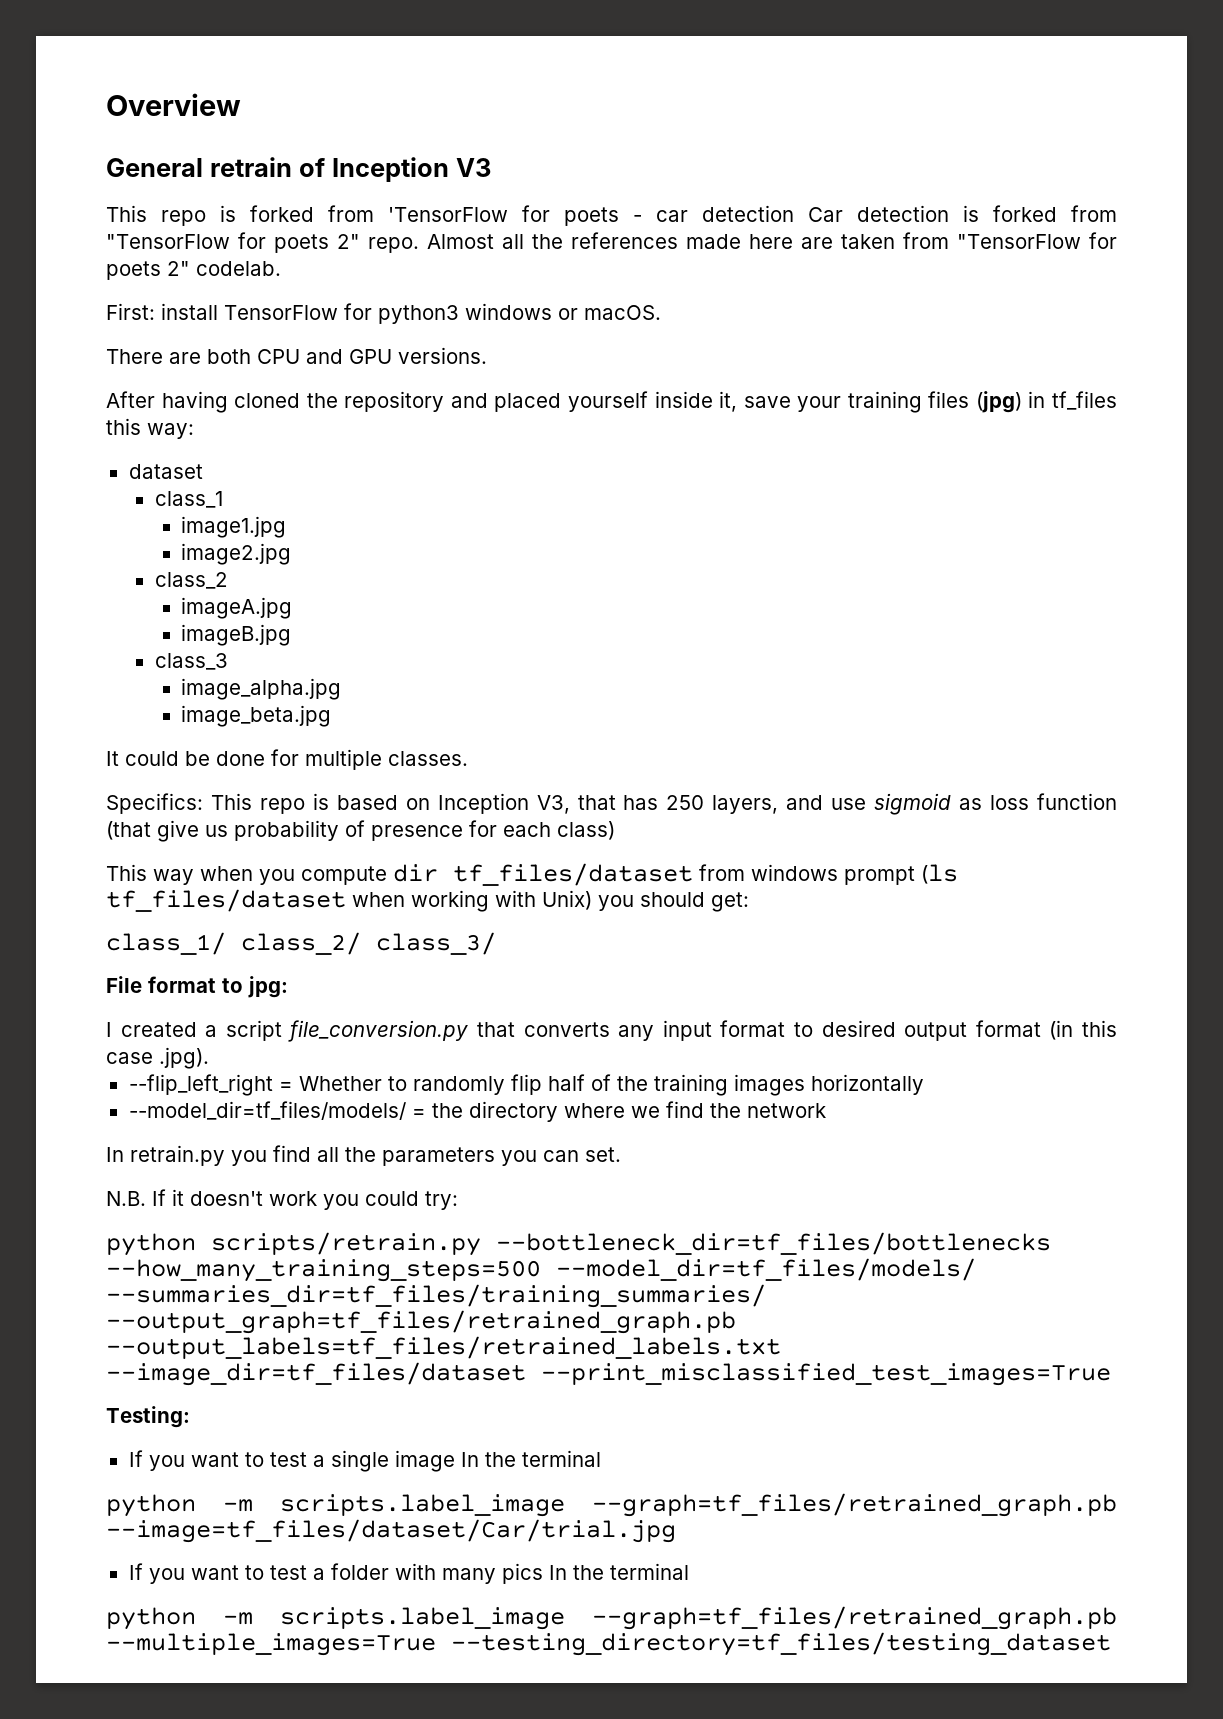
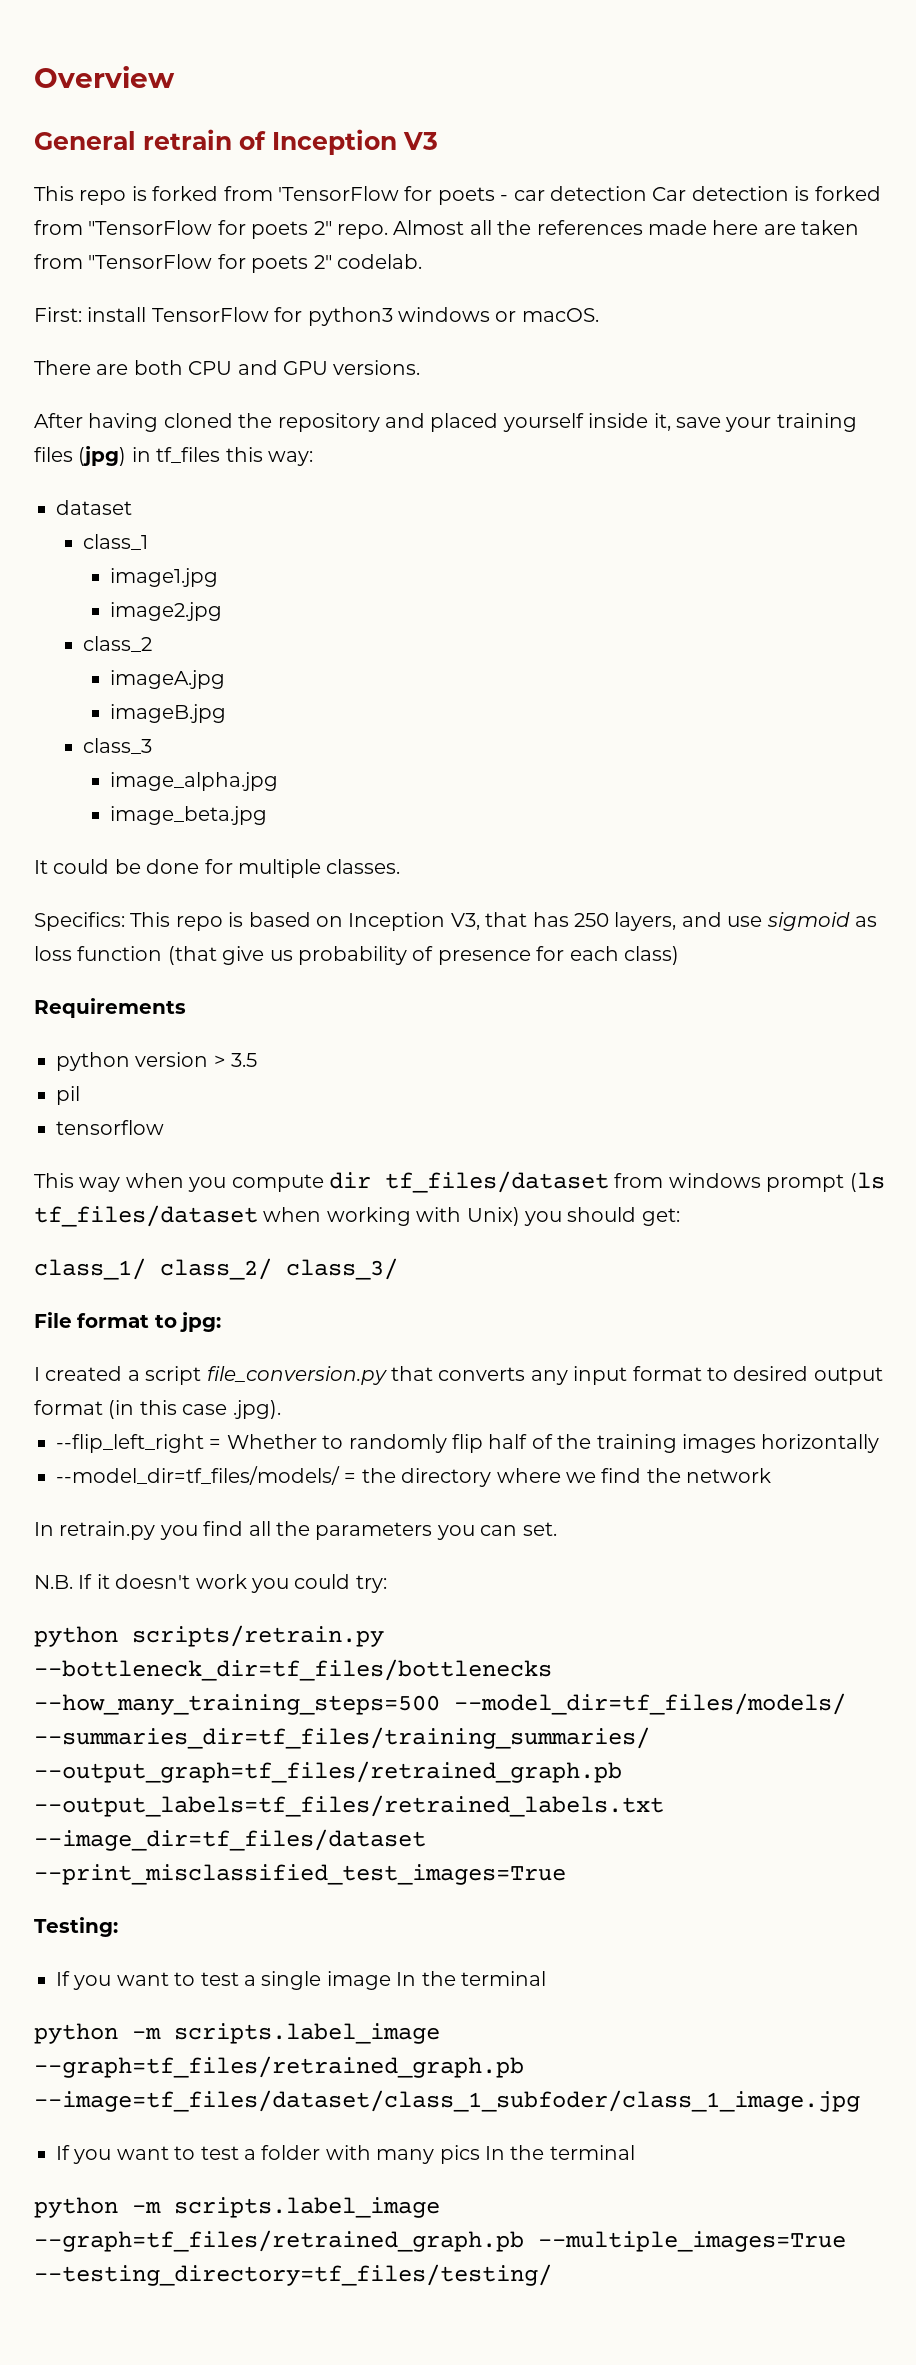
+ Requirements
+ python version > 3.5
+ pil
+ tensorflow
- python -m scripts.label_image --graph=tf_files/retrained_graph.pb --image=tf_files/dataset/Car/trial.jpg
+ python -m scripts.label_image --graph=tf_files/retrained_graph.pb --image=tf_files/dataset/class_1_subfoder/class_1_image.jpg
- python -m scripts.label_image --graph=tf_files/retrained_graph.pb --multiple_images=True --testing_directory=tf_files/testing_dataset
+ python -m scripts.label_image --graph=tf_files/retrained_graph.pb --multiple_images=True --testing_directory=tf_files/testing/

